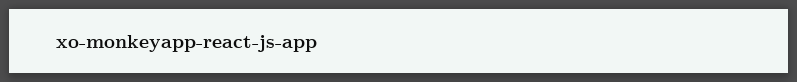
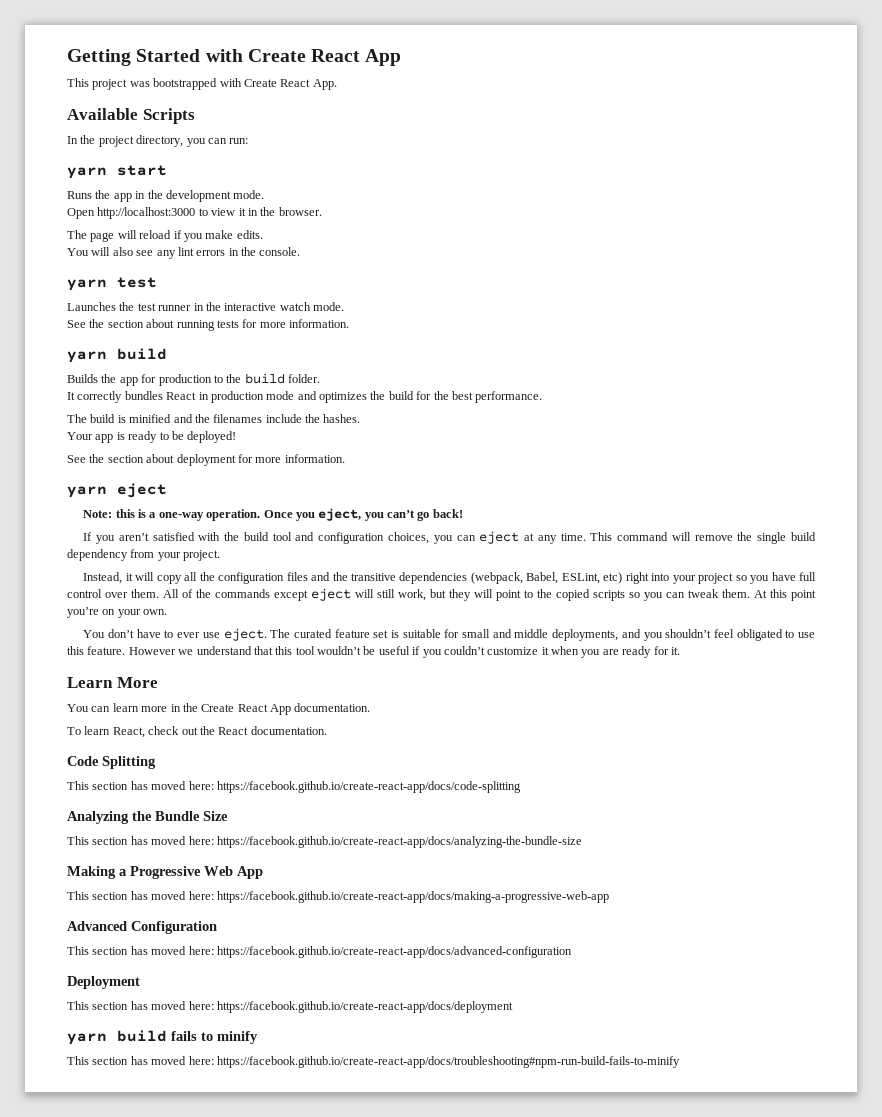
- xo-monkeyapp-react-js-app
+ Getting Started with Create React App
+ This project was bootstrapped with Create React App.
+ Available Scripts
+ In the project directory, you can run:
+ yarn start
+ Runs the app in the development mode.
+ Open http://localhost:3000 to view it in the browser.
+ The page will reload if you make edits.
+ You will also see any lint errors in the console.
+ yarn test
+ Launches the test runner in the interactive watch mode.
+ See the section about running tests for more information.
+ yarn build
+ Builds the app for production to the build folder.
+ It correctly bundles React in production mode and optimizes the build for the best performance.
+ The build is minified and the filenames include the hashes.
+ Your app is ready to be deployed!
+ See the section about deployment for more information.
+ yarn eject
+ Note: this is a one-way operation. Once you eject, you can’t go back!
+ If you aren’t satisfied with the build tool and configuration choices, you can eject at any time. This command will remove the single build dependency from your project.
+ Instead, it will copy all the configuration files and the transitive dependencies (webpack, Babel, ESLint, etc) right into your project so you have full control over them. All of the commands except eject will still work, but they will point to the copied scripts so you can tweak them. At this point you’re on your own.
+ You don’t have to ever use eject. The curated feature set is suitable for small and middle deployments, and you shouldn’t feel obligated to use this feature. However we understand that this tool wouldn’t be useful if you couldn’t customize it when you are ready for it.
+ Learn More
+ You can learn more in the Create React App documentation.
+ To learn React, check out the React documentation.
+ Code Splitting
+ This section has moved here: https://facebook.github.io/create-react-app/docs/code-splitting
+ Analyzing the Bundle Size
+ This section has moved here: https://facebook.github.io/create-react-app/docs/analyzing-the-bundle-size
+ Making a Progressive Web App
+ This section has moved here: https://facebook.github.io/create-react-app/docs/making-a-progressive-web-app
+ Advanced Configuration
+ This section has moved here: https://facebook.github.io/create-react-app/docs/advanced-configuration
+ Deployment
+ This section has moved here: https://facebook.github.io/create-react-app/docs/deployment
+ yarn build fails to minify
+ This section has moved here: https://facebook.github.io/create-react-app/docs/troubleshooting#npm-run-build-fails-to-minify

